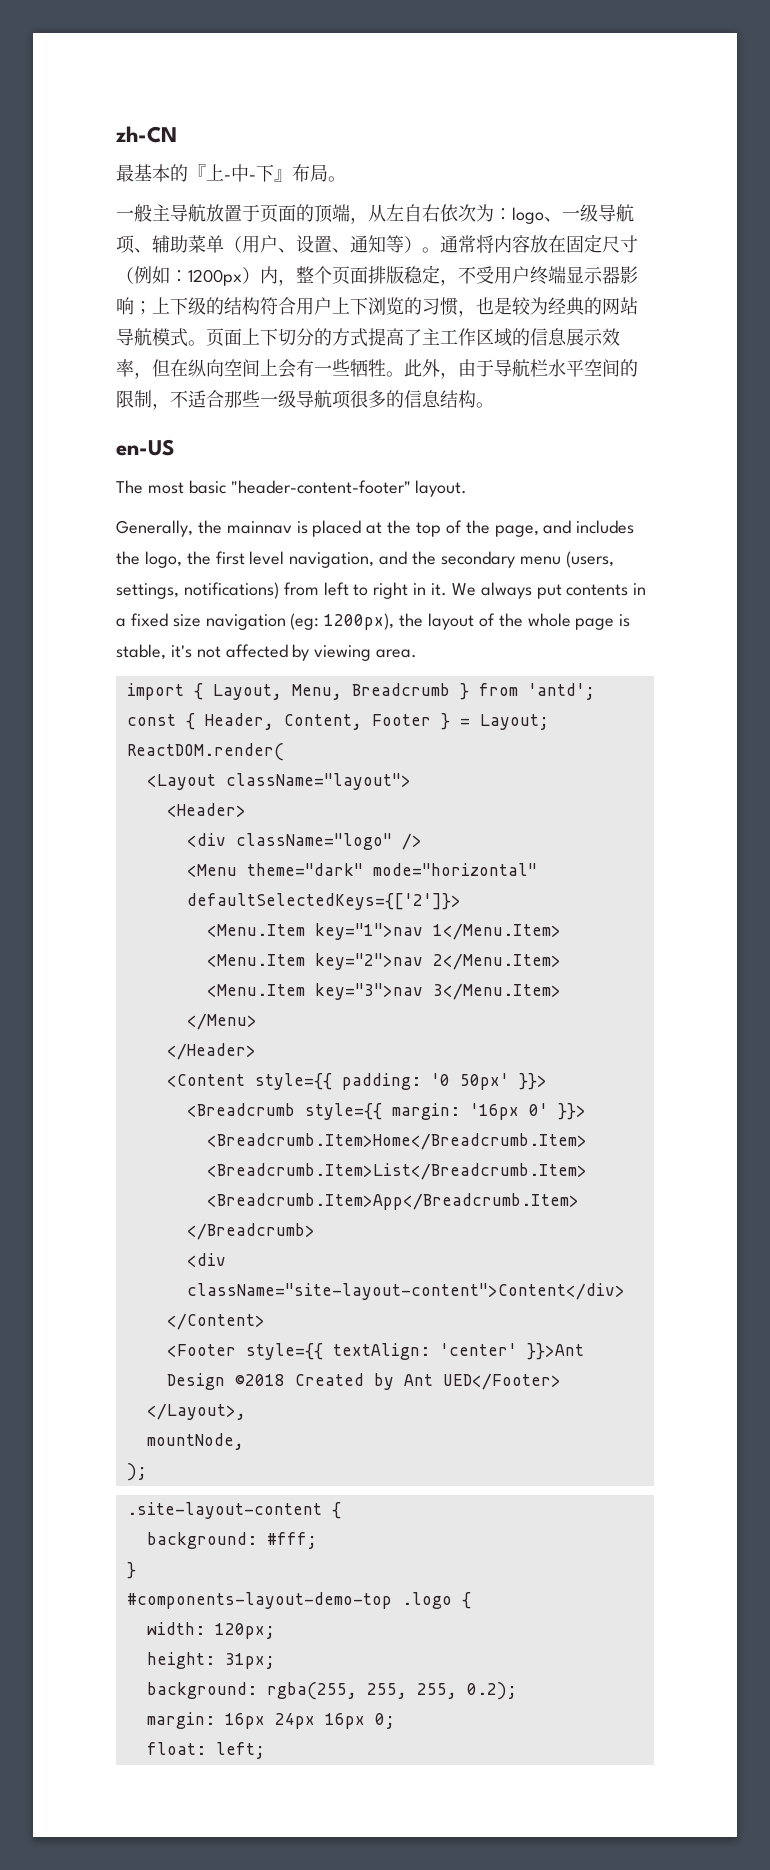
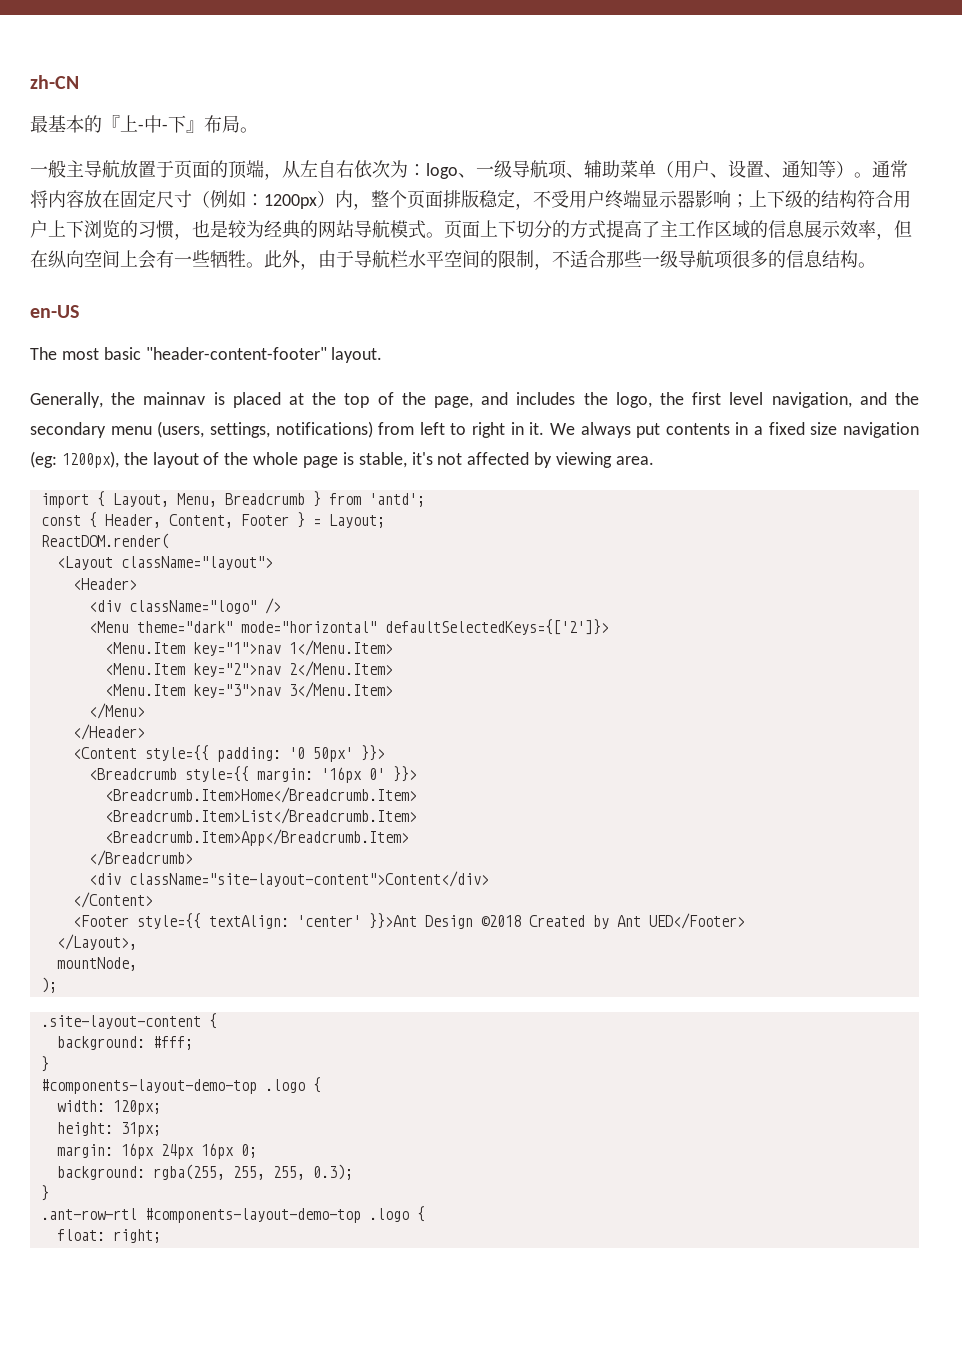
- background: rgba(255, 255, 255, 0.2);
+ background: rgba(255, 255, 255, 0.3);
+ }
+ .ant-row-rtl #components-layout-demo-top .logo {
- float: left;
+ float: right;

